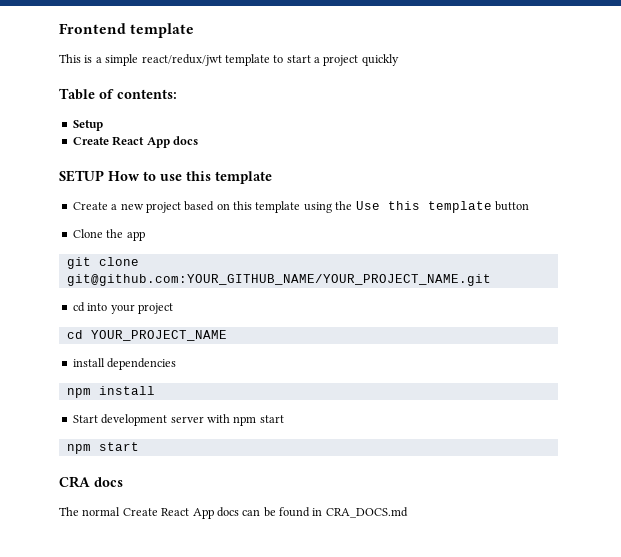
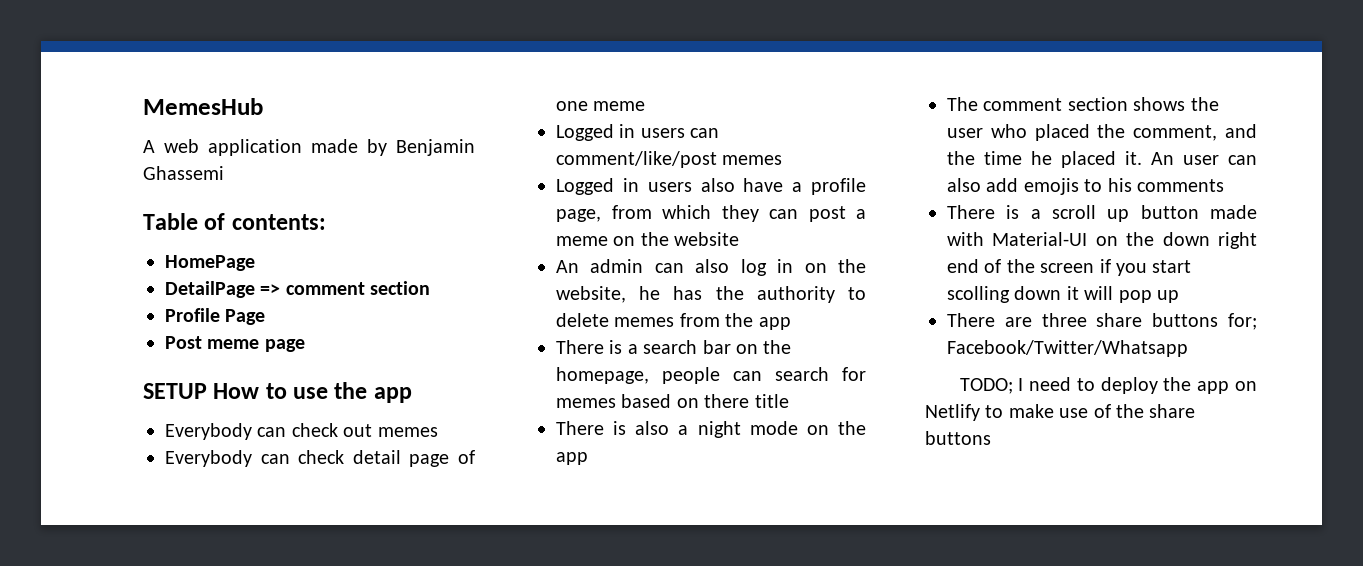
- Frontend template
- This is a simple react/redux/jwt template to start a project quickly
+ MemesHub
+ A web application made by Benjamin Ghassemi
  Table of contents:
- Setup
- Create React App docs
- SETUP How to use this template
- Create a new project based on this template using the Use this template button
- Clone the app
- git clone git@github.com:YOUR_GITHUB_NAME/YOUR_PROJECT_NAME.git
- cd into your project
- cd YOUR_PROJECT_NAME
- install dependencies
- npm install
- Start development server with npm start
- npm start
- CRA docs
- The normal Create React App docs can be found in CRA_DOCS.md
+ HomePage
+ DetailPage => comment section
+ Profile Page
+ Post meme page
+ SETUP How to use the app
+ Everybody can check out memes
+ Everybody can check detail page of one meme
+ Logged in users can comment/like/post memes
+ Logged in users also have a profile page, from which they can post a meme on the website
+ An admin can also log in on the website, he has the authority to delete memes from the app
+ There is a search bar on the homepage, people can search for memes based on there title
+ There is also a night mode on the app
+ The comment section shows the user who placed the comment, and the time he placed it. An user can also add emojis to his comments
+ There is a scroll up button made with Material-UI on the down right end of the screen if you start scolling down it will pop up
+ There are three share buttons for; Facebook/Twitter/Whatsapp
+ TODO; I need to deploy the app on Netlify to make use of the share buttons

